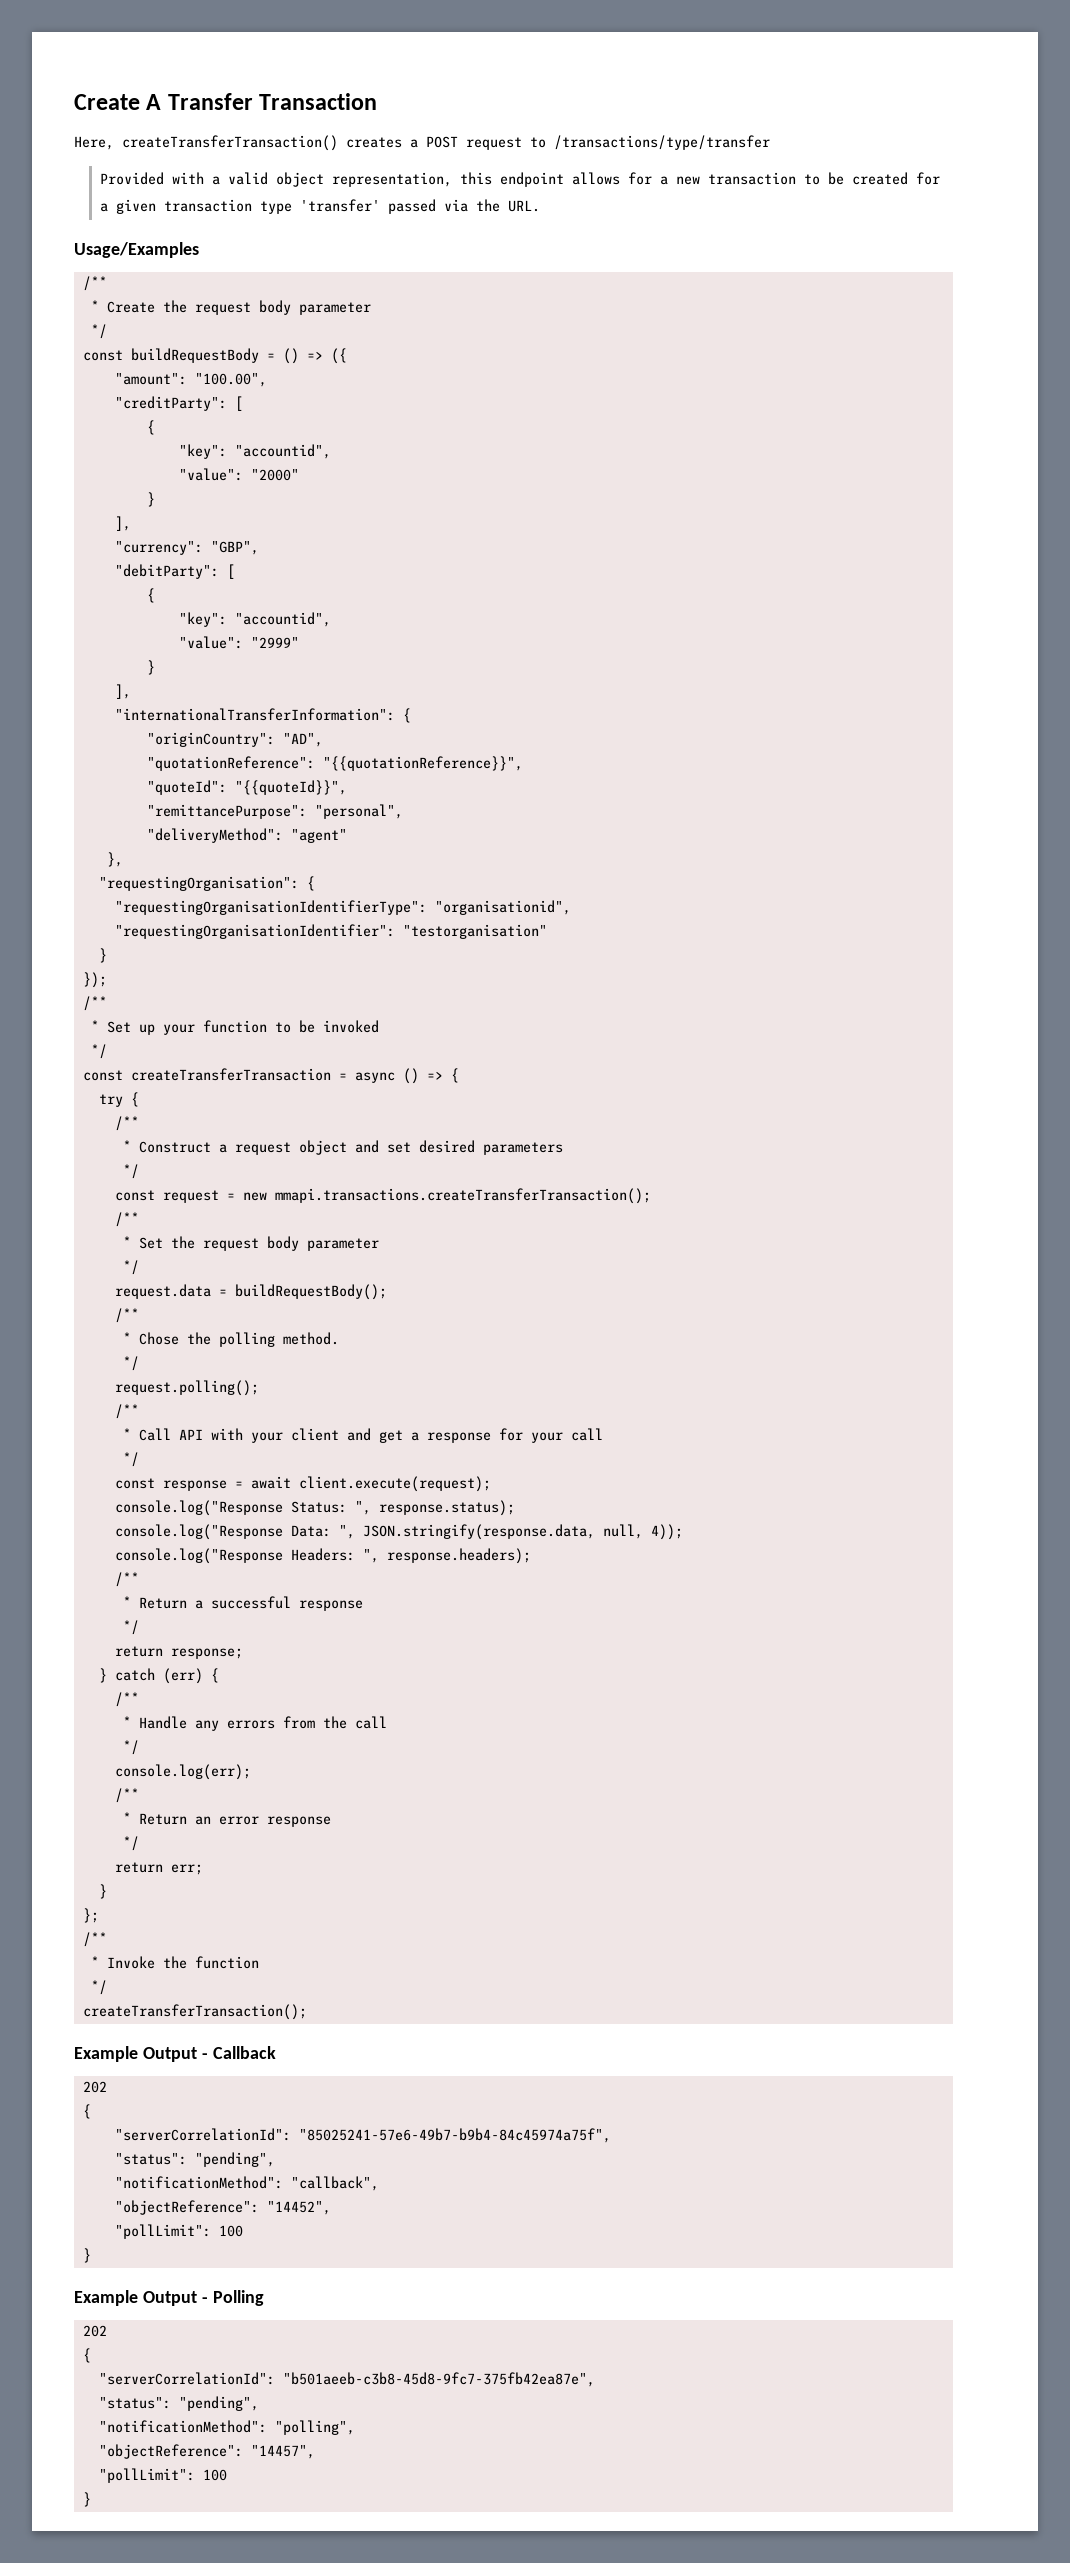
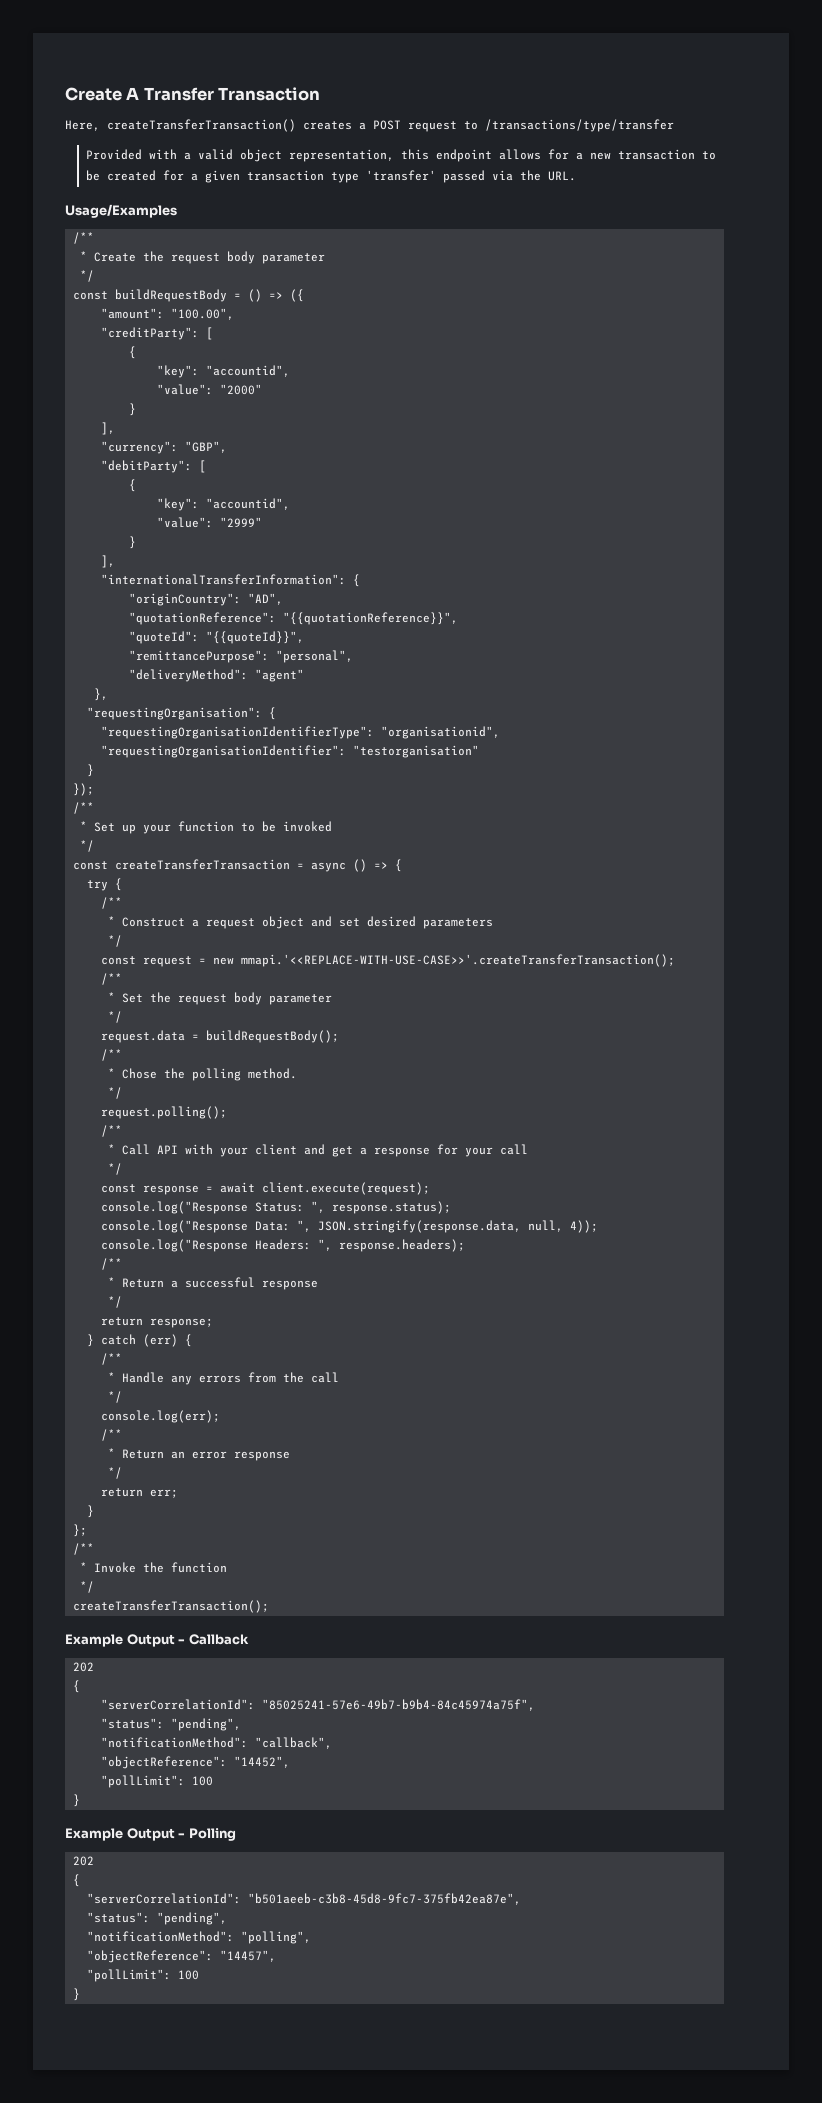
- const request = new mmapi.transactions.createTransferTransaction();
+ const request = new mmapi.'<<REPLACE-WITH-USE-CASE>>'.createTransferTransaction();

